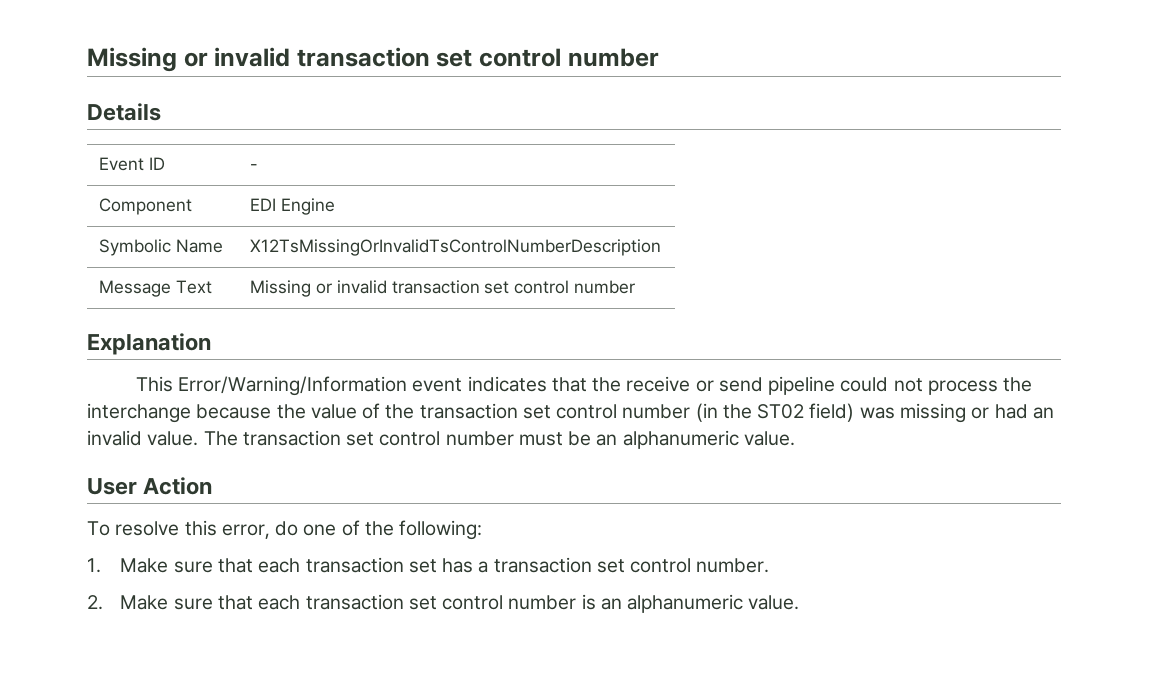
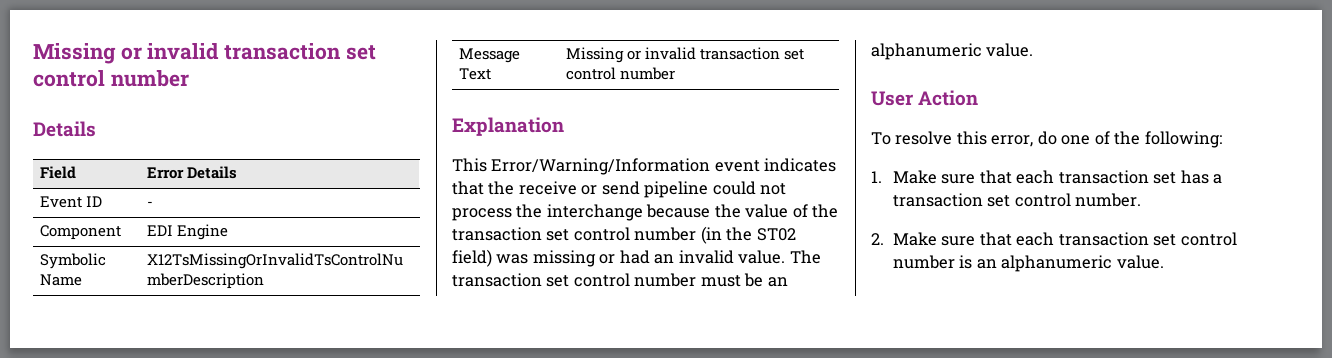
+ Field | Error Details

